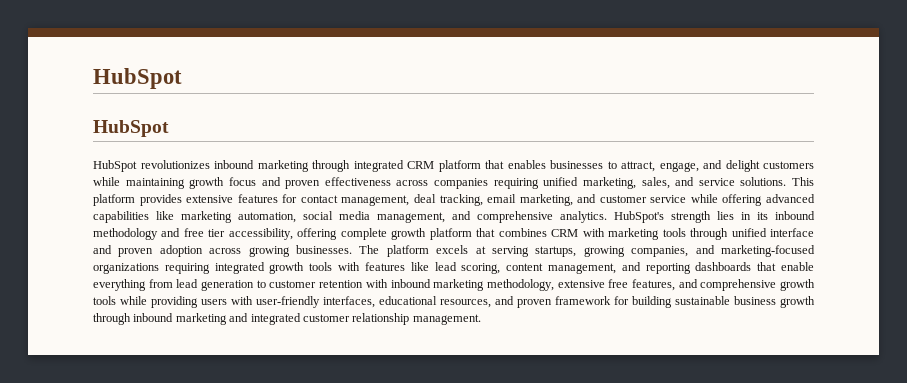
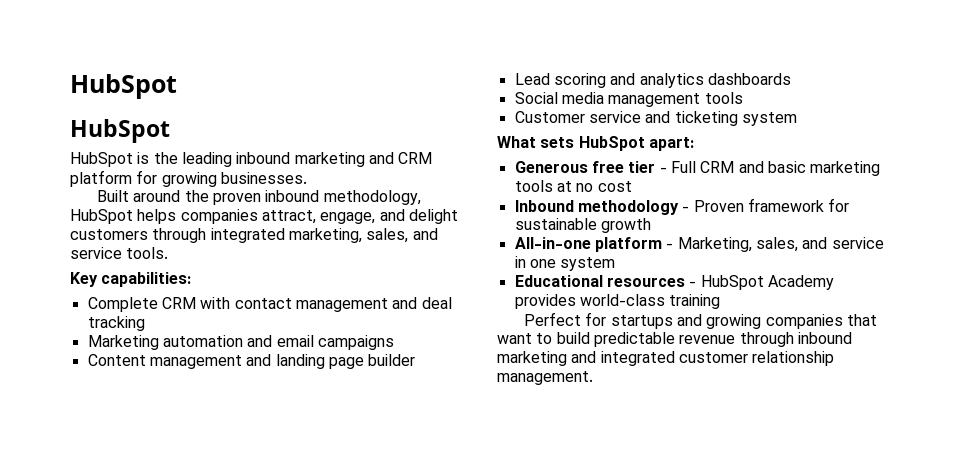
- HubSpot revolutionizes inbound marketing through integrated CRM platform that enables businesses to attract, engage, and delight customers while maintaining growth focus and proven effectiveness across companies requiring unified marketing, sales, and service solutions. This platform provides extensive features for contact management, deal tracking, email marketing, and customer service while offering advanced capabilities like marketing automation, social media management, and comprehensive analytics. HubSpot's strength lies in its inbound methodology and free tier accessibility, offering complete growth platform that combines CRM with marketing tools through unified interface and proven adoption across growing businesses. The platform excels at serving startups, growing companies, and marketing-focused organizations requiring integrated growth tools with features like lead scoring, content management, and reporting dashboards that enable everything from lead generation to customer retention with inbound marketing methodology, extensive free features, and comprehensive growth tools while providing users with user-friendly interfaces, educational resources, and proven framework for building sustainable business growth through inbound marketing and integrated customer relationship management.
+ HubSpot is the leading inbound marketing and CRM platform for growing businesses.
+ Built around the proven inbound methodology, HubSpot helps companies attract, engage, and delight customers through integrated marketing, sales, and service tools.
+ Key capabilities:
+ Complete CRM with contact management and deal tracking
+ Marketing automation and email campaigns
+ Content management and landing page builder
+ Lead scoring and analytics dashboards
+ Social media management tools
+ Customer service and ticketing system
+ What sets HubSpot apart:
+ Generous free tier - Full CRM and basic marketing tools at no cost
+ Inbound methodology - Proven framework for sustainable growth
+ All-in-one platform - Marketing, sales, and service in one system
+ Educational resources - HubSpot Academy provides world-class training
+ Perfect for startups and growing companies that want to build predictable revenue through inbound marketing and integrated customer relationship management.

